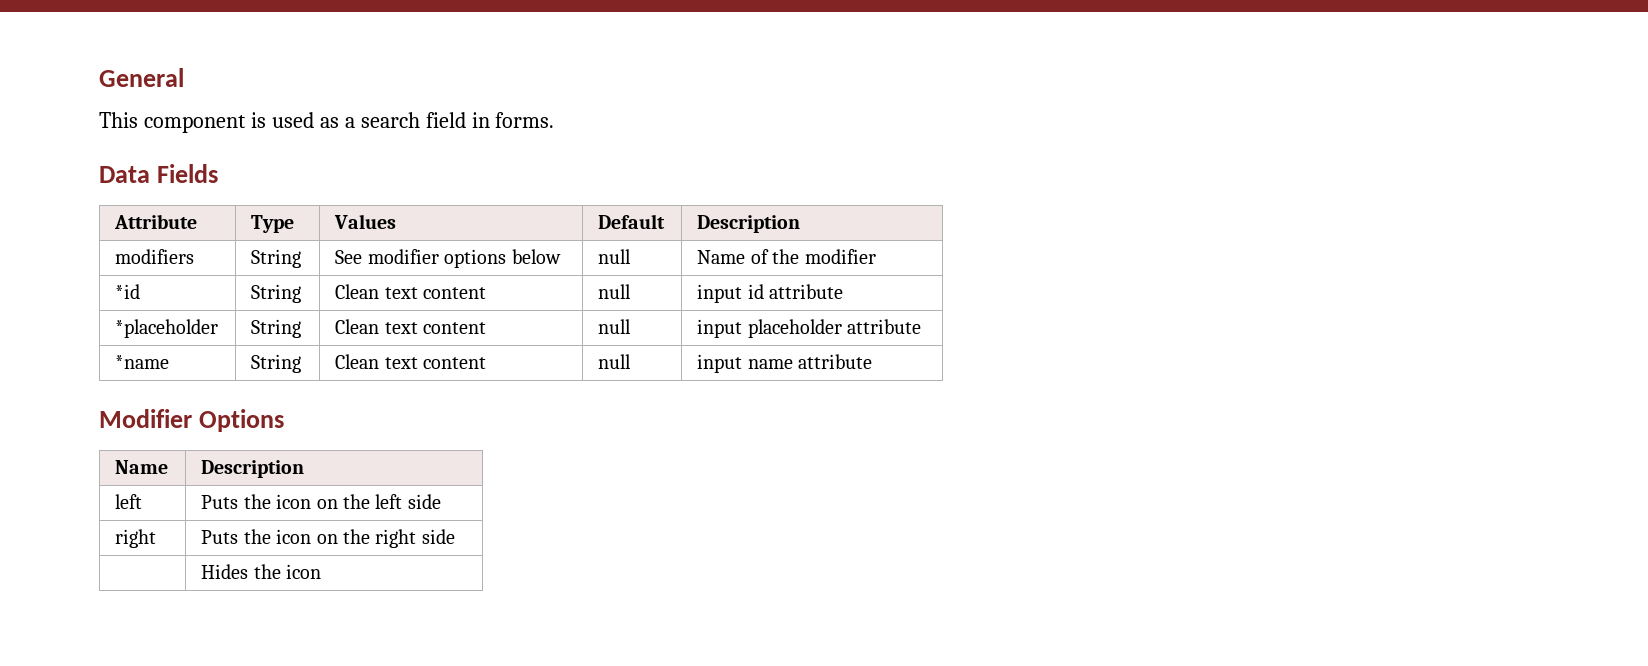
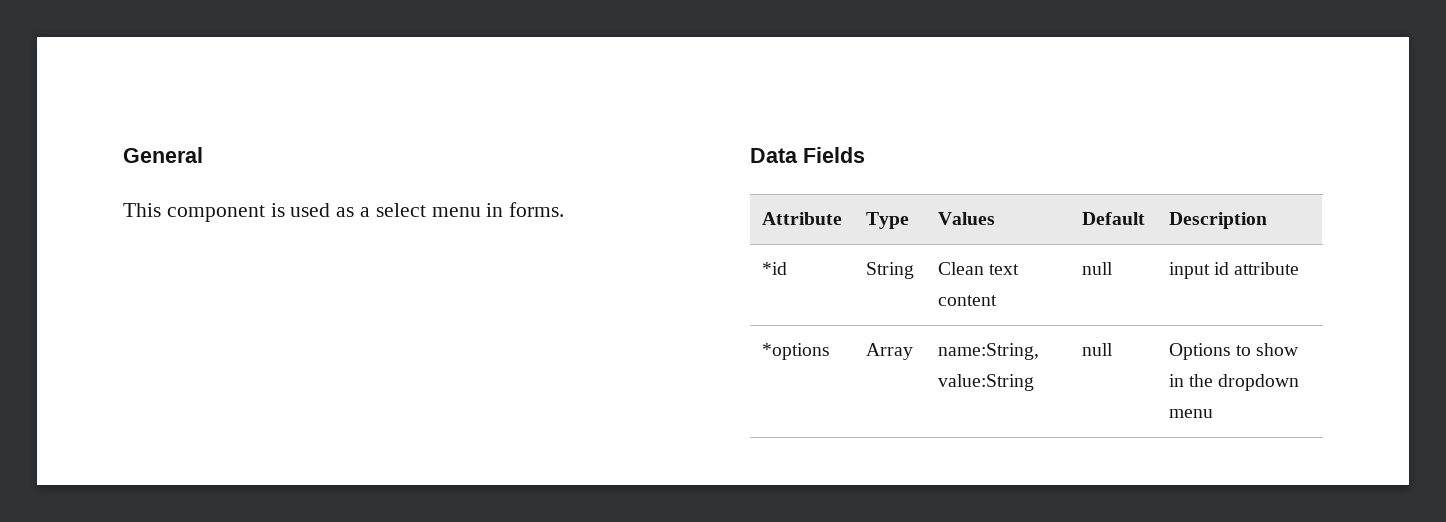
- This component is used as a search field in forms.
+ This component is used as a select menu in forms.
- modifiers | String | See modifier options below | null | Name of the modifier
- *placeholder | String | Clean text content | null | input placeholder attribute
- *name | String | Clean text content | null | input name attribute
- Modifier Options
- Name | Description
- left | Puts the icon on the left side
- right | Puts the icon on the right side
- | Hides the icon
+ *options | Array | name:String, value:String | null | Options to show in the dropdown menu

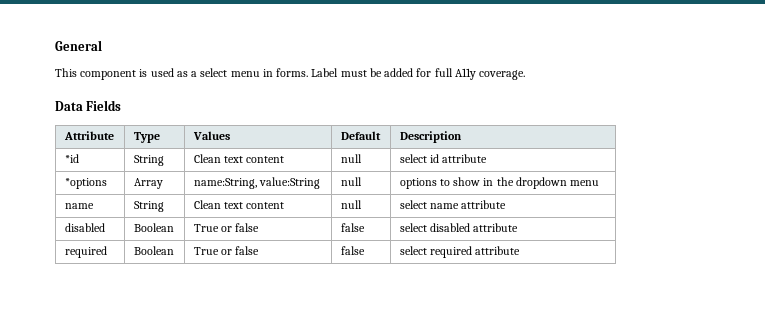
+ Label must be added for full A11y coverage.
- *id | String | Clean text content | null | input id attribute
+ *id | String | Clean text content | null | select id attribute
- *options | Array | name:String, value:String | null | Options to show in the dropdown menu
+ *options | Array | name:String, value:String | null | options to show in the dropdown menu
+ name | String | Clean text content | null | select name attribute
+ disabled | Boolean | True or false | false | select disabled attribute
+ required | Boolean | True or false | false | select required attribute

